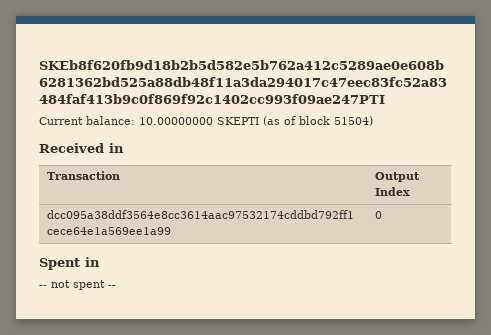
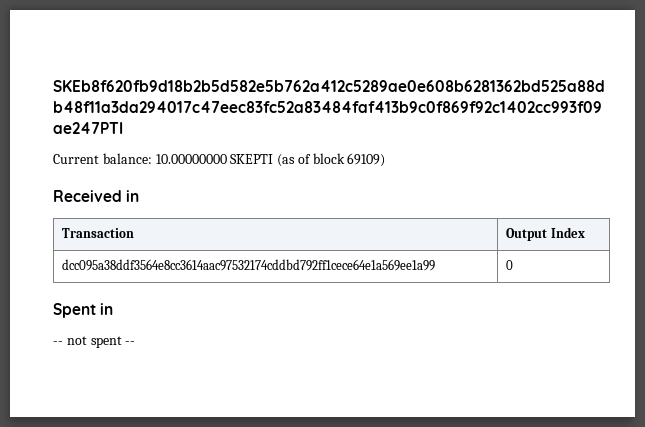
- Current balance: 10.00000000 SKEPTI (as of block 51504)
+ Current balance: 10.00000000 SKEPTI (as of block 69109)

